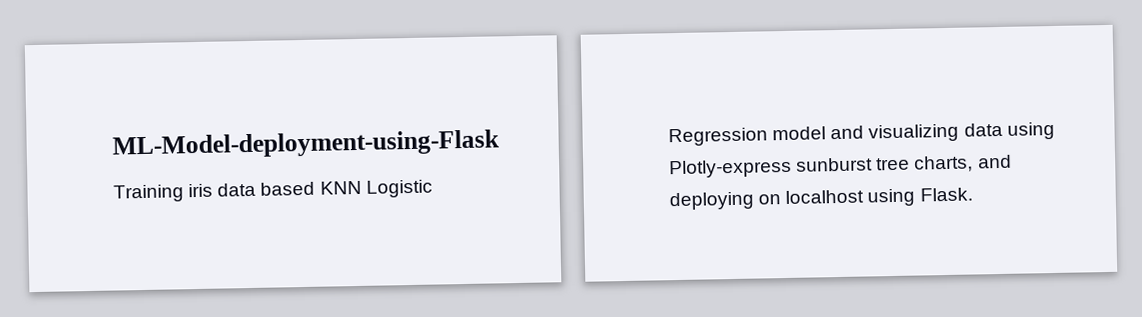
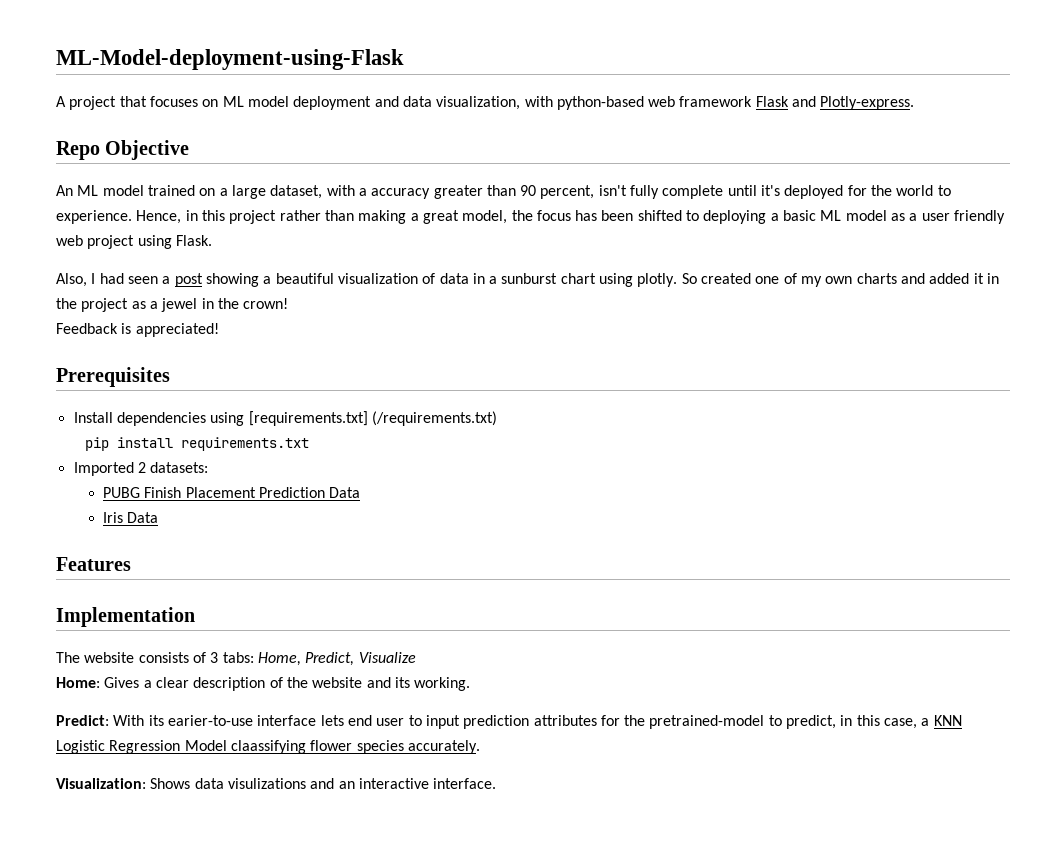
- Training iris data based KNN Logistic Regression model and visualizing data using Plotly-express sunburst tree charts, and deploying on localhost using Flask.
+ A project that focuses on ML model deployment and data visualization, with python-based web framework Flask and Plotly-express.
+ Repo Objective
+ An ML model trained on a large dataset, with a accuracy greater than 90 percent, isn't fully complete until it's deployed for the world to experience. Hence, in this project rather than making a great model, the focus has been shifted to deploying a basic ML model as a user friendly web project using Flask.
+ Also, I had seen a post showing a beautiful visualization of data in a sunburst chart using plotly. So created one of my own charts and added it in the project as a jewel in the crown!
+ Feedback is appreciated!
+ Prerequisites
+ Install dependencies using [requirements.txt] (/requirements.txt)
+ pip install requirements.txt
+ Imported 2 datasets:
+ PUBG Finish Placement Prediction Data
+ Iris Data
+ Features
+ Implementation
+ The website consists of 3 tabs: Home, Predict, Visualize
+ Home: Gives a clear description of the website and its working.
+ Predict: With its earier-to-use interface lets end user to input prediction attributes for the pretrained-model to predict, in this case, a KNN Logistic Regression Model claassifying flower species accurately.
+ Visualization: Shows data visulizations and an interactive interface.

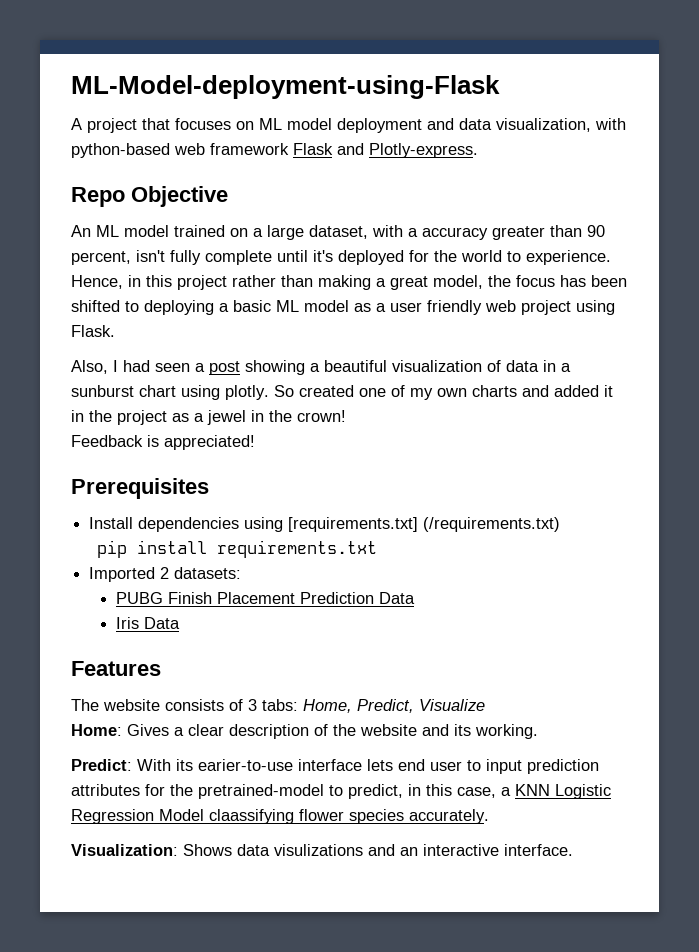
- Implementation

